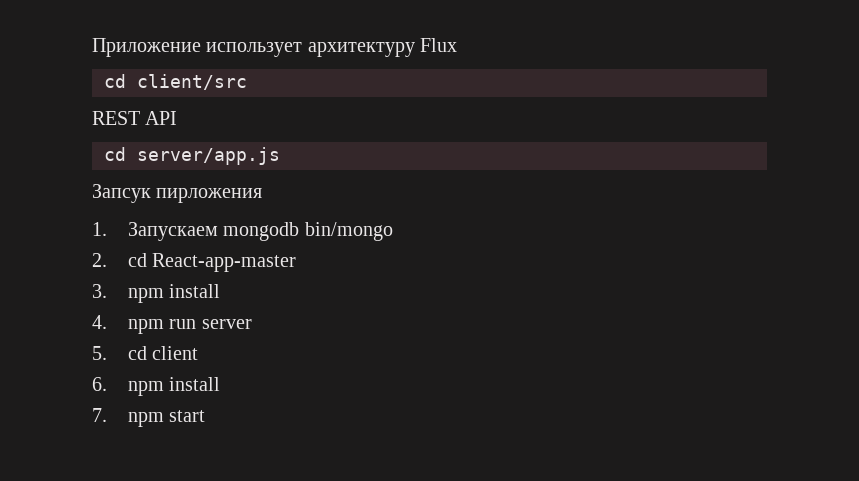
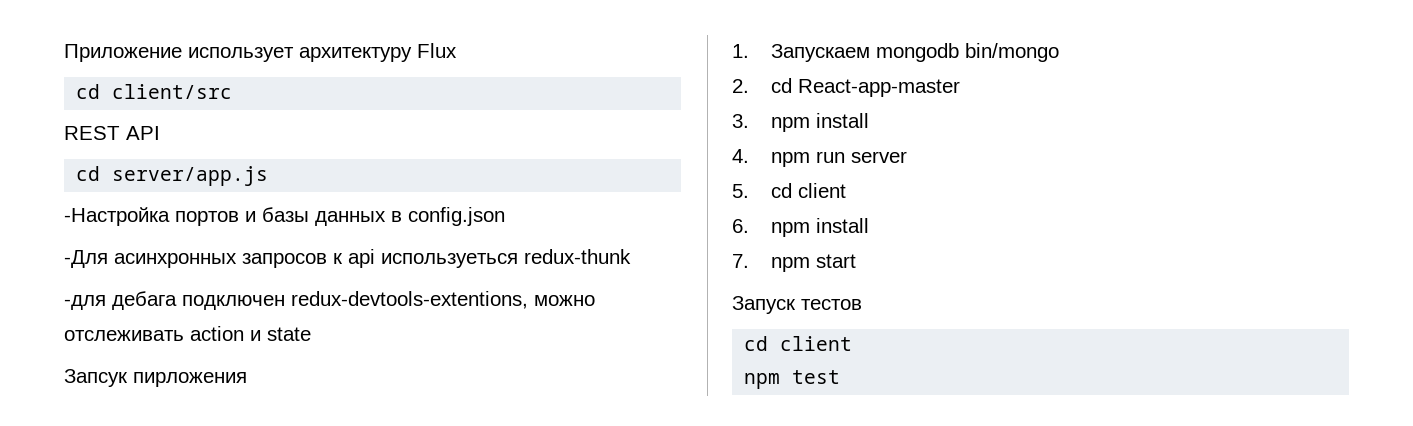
+ -Настройка портов и базы данных в config.json
+ -Для асинхронных запросов к api используеться redux-thunk
+ -для дебага подключен redux-devtools-extentions, можно отслеживать action и state
+ Запуск тестов
+ cd client
+ npm test

